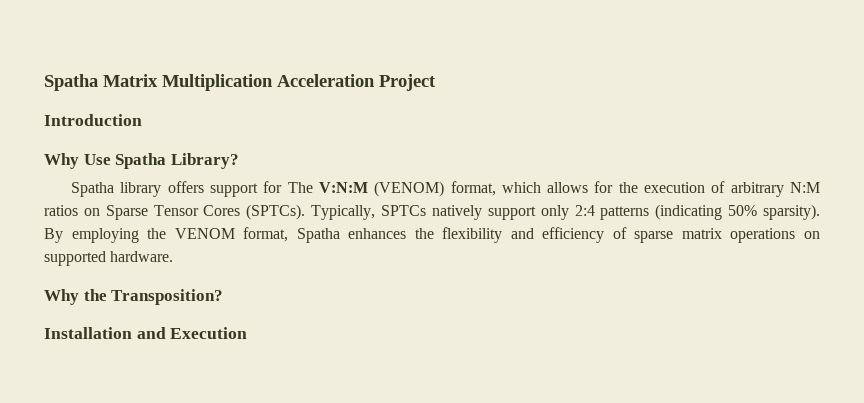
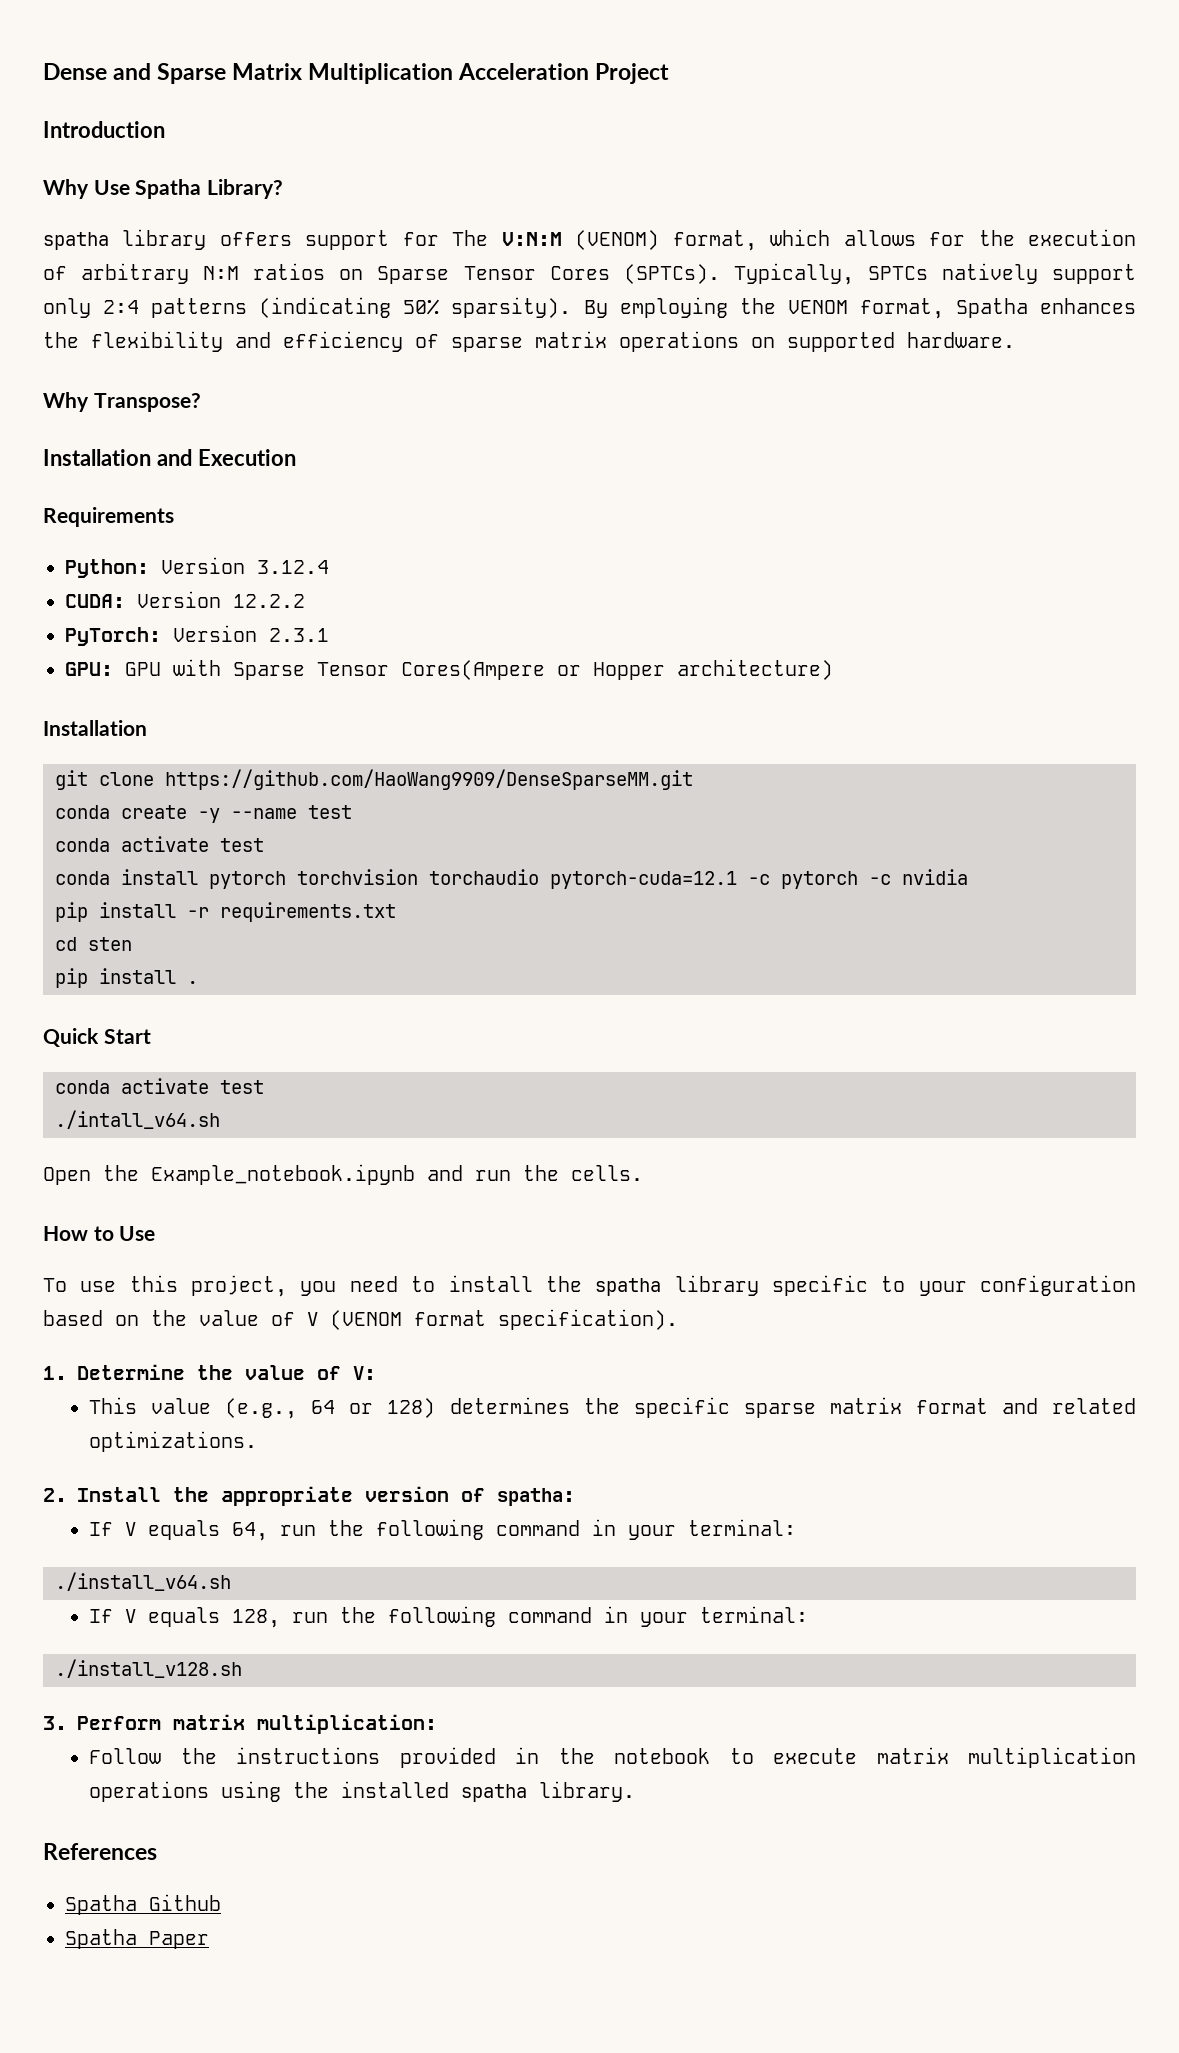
- Spatha Matrix Multiplication Acceleration Project
+ Dense and Sparse Matrix Multiplication Acceleration Project
- Spatha library offers support for The V:N:M (VENOM) format, which allows for the execution of arbitrary N:M ratios on Sparse Tensor Cores (SPTCs).
+ spatha library offers support for The V:N:M (VENOM) format, which allows for the execution of arbitrary N:M ratios on Sparse Tensor Cores (SPTCs).
- Why the Transposition?
+ Why Transpose?
+ Requirements
+ Python: Version 3.12.4
+ CUDA: Version 12.2.2
+ PyTorch: Version 2.3.1
+ GPU: GPU with Sparse Tensor Cores(Ampere or Hopper architecture)
+ Installation
+ git clone https://github.com/HaoWang9909/DenseSparseMM.git
+ conda create -y --name test
+ conda activate test
+ conda install pytorch torchvision torchaudio pytorch-cuda=12.1 -c pytorch -c nvidia
+ pip install -r requirements.txt
+ cd sten
+ pip install .
+ Quick Start
+ conda activate test
+ ./intall_v64.sh
+ Open the Example_notebook.ipynb and run the cells.
+ How to Use
+ To use this project, you need to install the spatha library specific to your configuration based on the value of V (VENOM format specification).
+ 1. Determine the value of V:
+ This value (e.g., 64 or 128) determines the specific sparse matrix format and related optimizations.
+ 2. Install the appropriate version of spatha:
+ If V equals 64, run the following command in your terminal:
+ ./install_v64.sh
+ If V equals 128, run the following command in your terminal:
+ ./install_v128.sh
+ 3. Perform matrix multiplication:
+ Follow the instructions provided in the notebook to execute matrix multiplication operations using the installed spatha library.
+ References
+ Spatha Github
+ Spatha Paper

